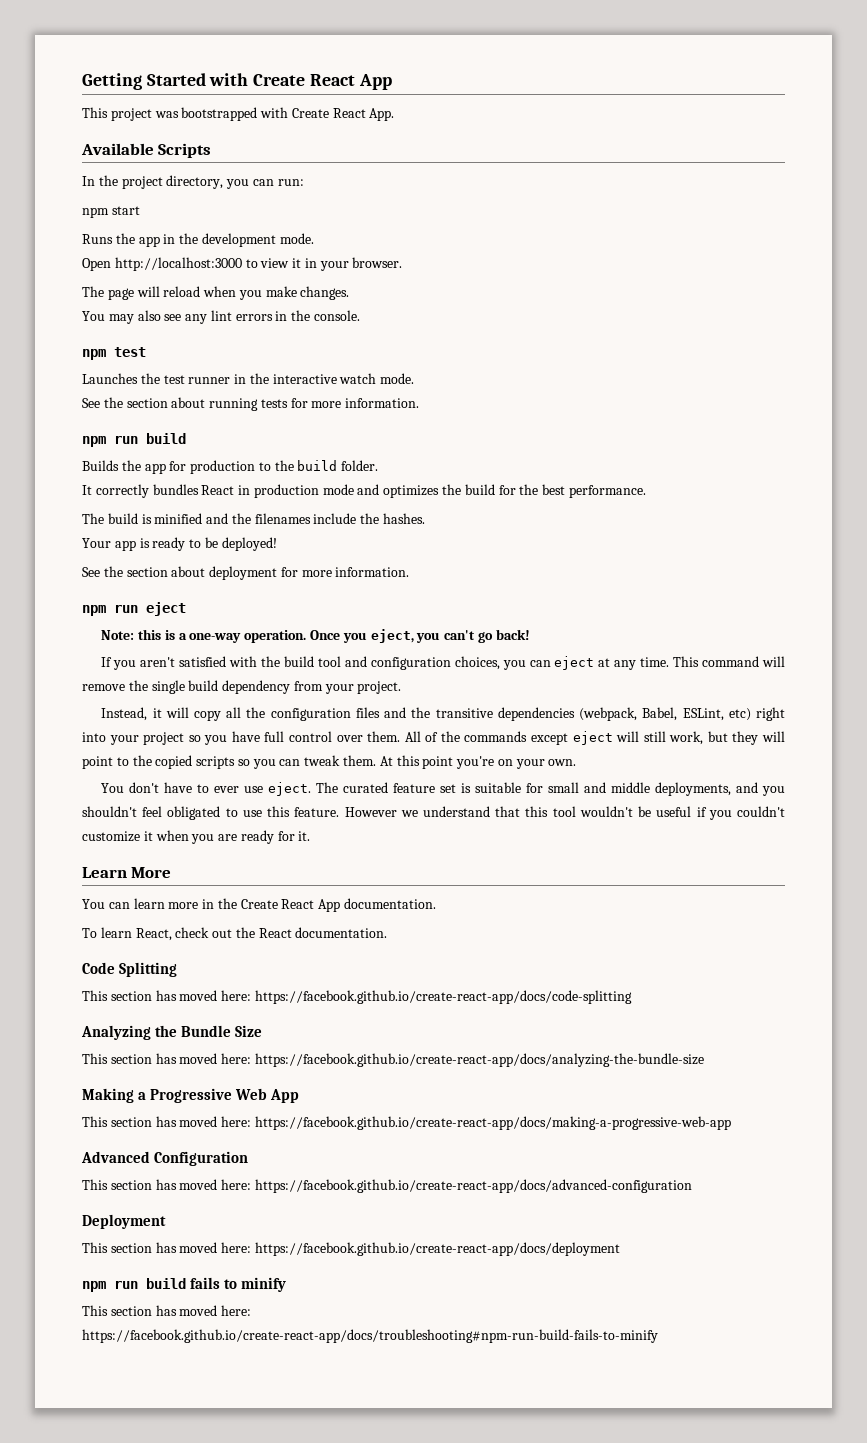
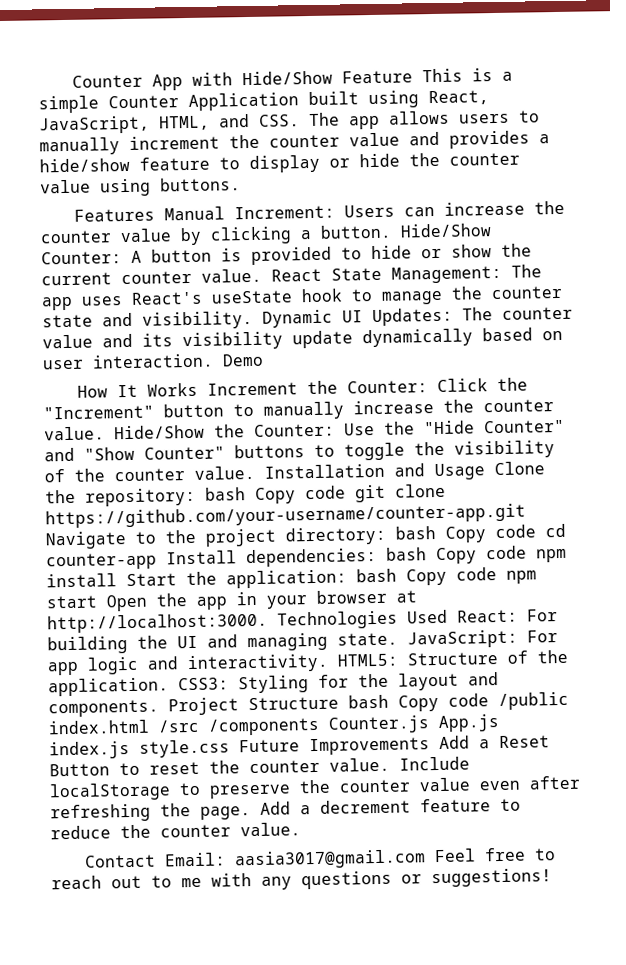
- Getting Started with Create React App
- This project was bootstrapped with Create React App.
- Available Scripts
- In the project directory, you can run:
- npm start
- Runs the app in the development mode.
- Open http://localhost:3000 to view it in your browser.
- The page will reload when you make changes.
- You may also see any lint errors in the console.
- npm test
- Launches the test runner in the interactive watch mode.
- See the section about running tests for more information.
- npm run build
- Builds the app for production to the build folder.
- It correctly bundles React in production mode and optimizes the build for the best performance.
- The build is minified and the filenames include the hashes.
- Your app is ready to be deployed!
- See the section about deployment for more information.
- npm run eject
- Note: this is a one-way operation. Once you eject, you can't go back!
- If you aren't satisfied with the build tool and configuration choices, you can eject at any time. This command will remove the single build dependency from your project.
- Instead, it will copy all the configuration files and the transitive dependencies (webpack, Babel, ESLint, etc) right into your project so you have full control over them. All of the commands except eject will still work, but they will point to the copied scripts so you can tweak them. At this point you're on your own.
- You don't have to ever use eject. The curated feature set is suitable for small and middle deployments, and you shouldn't feel obligated to use this feature. However we understand that this tool wouldn't be useful if you couldn't customize it when you are ready for it.
- Learn More
- You can learn more in the Create React App documentation.
- To learn React, check out the React documentation.
- Code Splitting
- This section has moved here: https://facebook.github.io/create-react-app/docs/code-splitting
- Analyzing the Bundle Size
- This section has moved here: https://facebook.github.io/create-react-app/docs/analyzing-the-bundle-size
- Making a Progressive Web App
- This section has moved here: https://facebook.github.io/create-react-app/docs/making-a-progressive-web-app
- Advanced Configuration
- This section has moved here: https://facebook.github.io/create-react-app/docs/advanced-configuration
- Deployment
- This section has moved here: https://facebook.github.io/create-react-app/docs/deployment
- npm run build fails to minify
- This section has moved here: https://facebook.github.io/create-react-app/docs/troubleshooting#npm-run-build-fails-to-minify
+ Counter App with Hide/Show Feature This is a simple Counter Application built using React, JavaScript, HTML, and CSS. The app allows users to manually increment the counter value and provides a hide/show feature to display or hide the counter value using buttons.
+ Features Manual Increment: Users can increase the counter value by clicking a button. Hide/Show Counter: A button is provided to hide or show the current counter value. React State Management: The app uses React's useState hook to manage the counter state and visibility. Dynamic UI Updates: The counter value and its visibility update dynamically based on user interaction. Demo
+ How It Works Increment the Counter: Click the "Increment" button to manually increase the counter value. Hide/Show the Counter: Use the "Hide Counter" and "Show Counter" buttons to toggle the visibility of the counter value. Installation and Usage Clone the repository: bash Copy code git clone https://github.com/your-username/counter-app.git Navigate to the project directory: bash Copy code cd counter-app Install dependencies: bash Copy code npm install Start the application: bash Copy code npm start Open the app in your browser at http://localhost:3000. Technologies Used React: For building the UI and managing state. JavaScript: For app logic and interactivity. HTML5: Structure of the application. CSS3: Styling for the layout and components. Project Structure bash Copy code /public index.html /src /components Counter.js App.js index.js style.css Future Improvements Add a Reset Button to reset the counter value. Include localStorage to preserve the counter value even after refreshing the page. Add a decrement feature to reduce the counter value.
+ Contact Email: aasia3017@gmail.com Feel free to reach out to me with any questions or suggestions!

